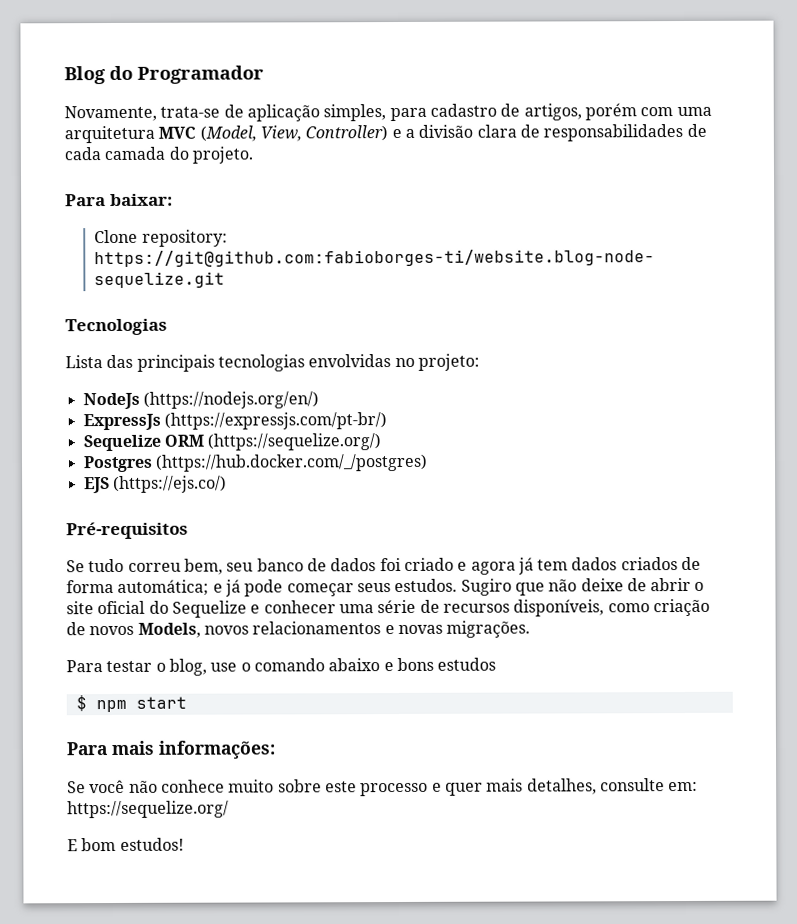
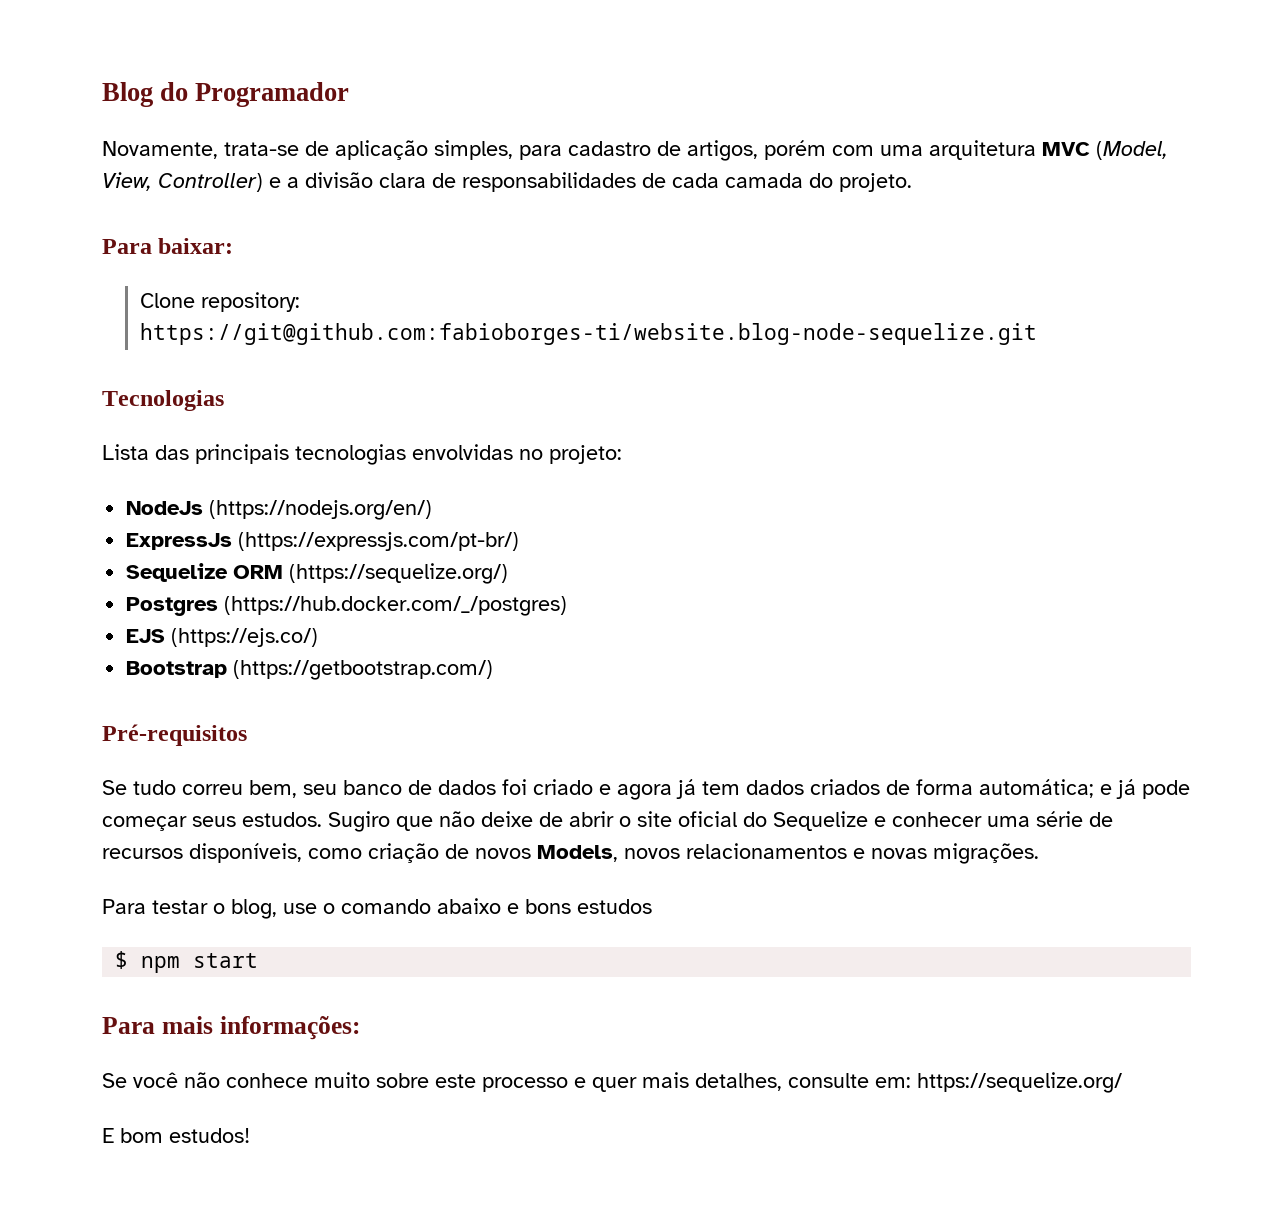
+ Bootstrap (https://getbootstrap.com/)

